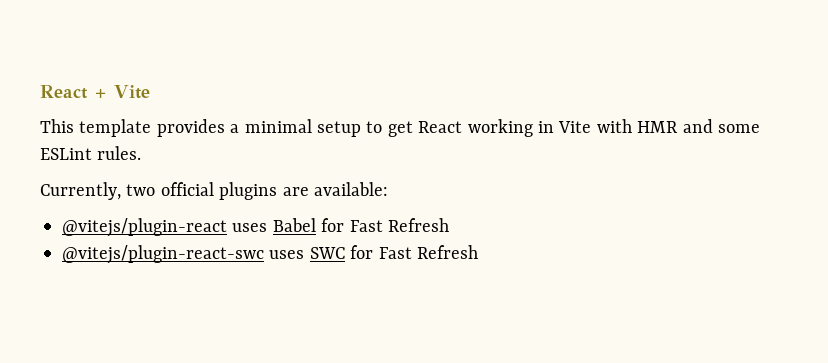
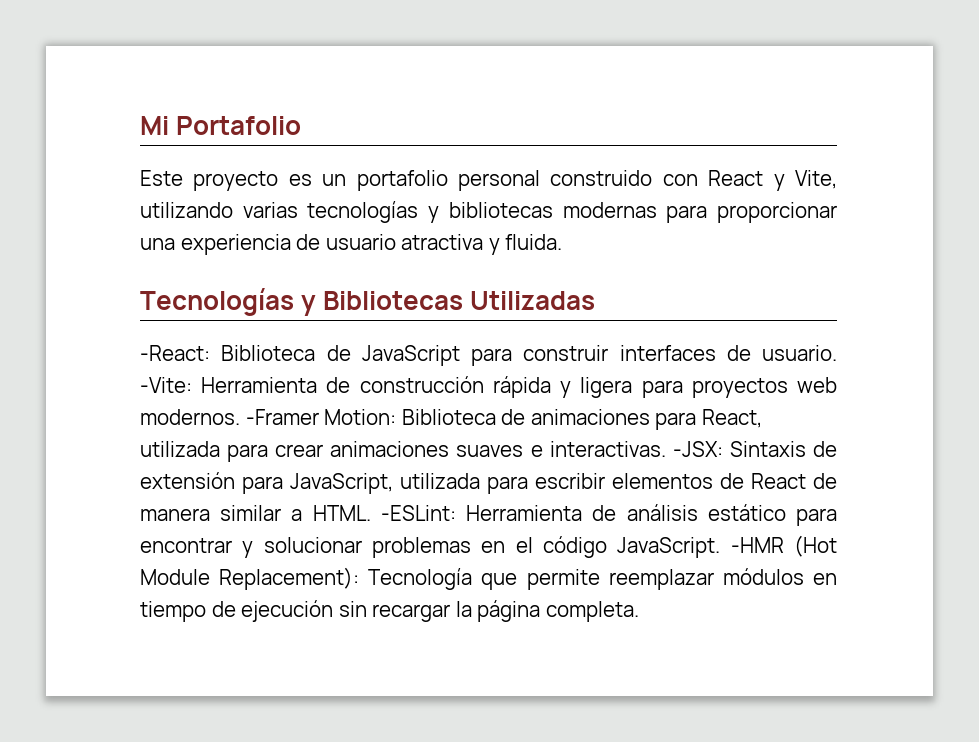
- React + Vite
- This template provides a minimal setup to get React working in Vite with HMR and some ESLint rules.
- Currently, two official plugins are available:
- @vitejs/plugin-react uses Babel for Fast Refresh
- @vitejs/plugin-react-swc uses SWC for Fast Refresh
+ Mi Portafolio
+ Este proyecto es un portafolio personal construido con React y Vite, utilizando varias tecnologías y bibliotecas modernas para proporcionar una experiencia de usuario atractiva y fluida.
+ Tecnologías y Bibliotecas Utilizadas
+ -React: Biblioteca de JavaScript para construir interfaces de usuario. -Vite: Herramienta de construcción rápida y ligera para proyectos web modernos. -Framer Motion: Biblioteca de animaciones para React, utilizada para crear animaciones suaves e interactivas. -JSX: Sintaxis de extensión para JavaScript, utilizada para escribir elementos de React de manera similar a HTML. -ESLint: Herramienta de análisis estático para encontrar y solucionar problemas en el código JavaScript. -HMR (Hot Module Replacement): Tecnología que permite reemplazar módulos en tiempo de ejecución sin recargar la página completa.

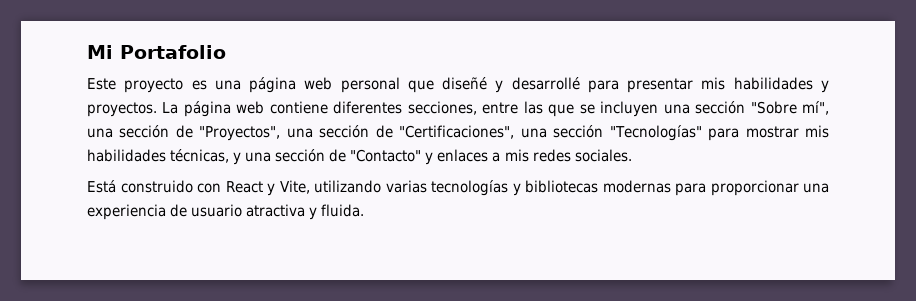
- Este proyecto es un portafolio personal construido con React y Vite, utilizando varias tecnologías y bibliotecas modernas para proporcionar una experiencia de usuario atractiva y fluida.
+ Este proyecto es una página web personal que diseñé y desarrollé para presentar mis habilidades y proyectos. La página web contiene diferentes secciones, entre las que se incluyen una sección "Sobre mí", una sección de "Proyectos", una sección de "Certificaciones", una sección "Tecnologías" para mostrar mis habilidades técnicas, y una sección de "Contacto" y enlaces a mis redes sociales.
+ Está construido con React y Vite, utilizando varias tecnologías y bibliotecas modernas para proporcionar una experiencia de usuario atractiva y fluida.
- Tecnologías y Bibliotecas Utilizadas
- -React: Biblioteca de JavaScript para construir interfaces de usuario. -Vite: Herramienta de construcción rápida y ligera para proyectos web modernos. -Framer Motion: Biblioteca de animaciones para React, utilizada para crear animaciones suaves e interactivas. -JSX: Sintaxis de extensión para JavaScript, utilizada para escribir elementos de React de manera similar a HTML. -ESLint: Herramienta de análisis estático para encontrar y solucionar problemas en el código JavaScript. -HMR (Hot Module Replacement): Tecnología que permite reemplazar módulos en tiempo de ejecución sin recargar la página completa.

